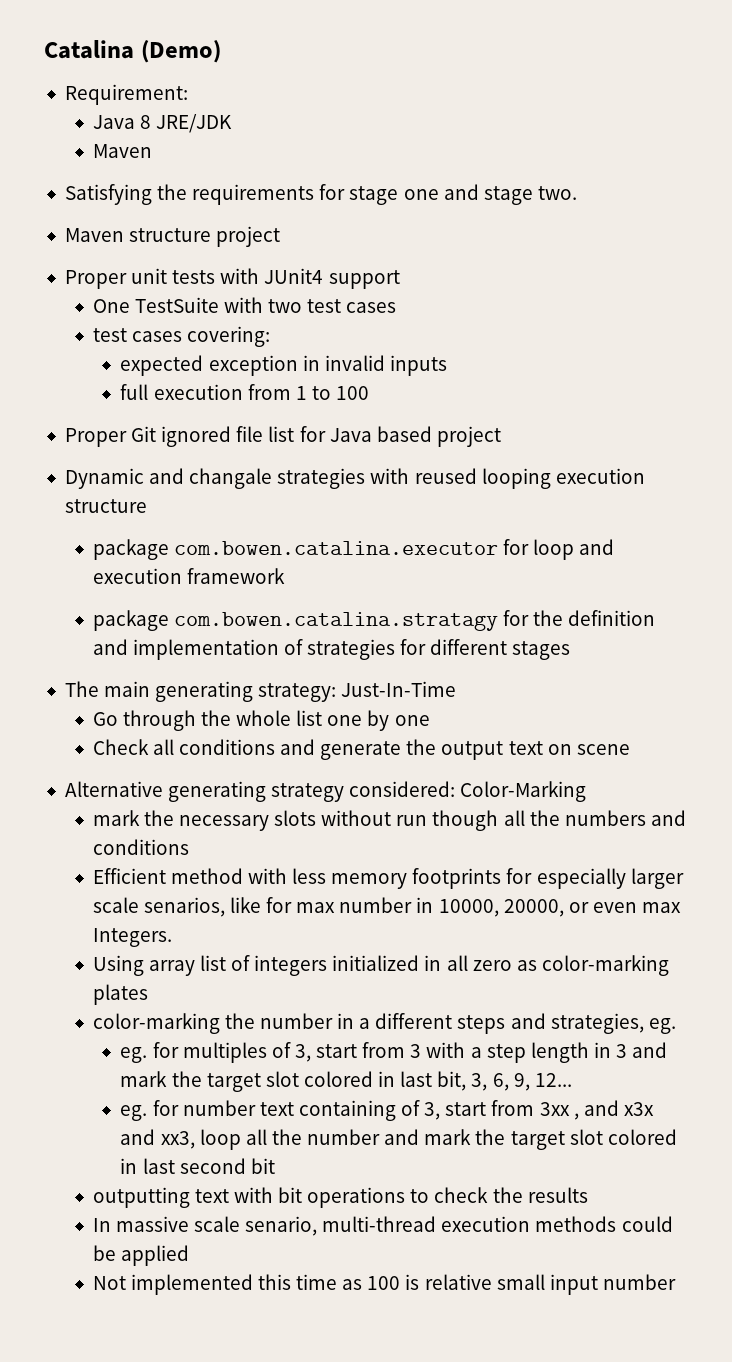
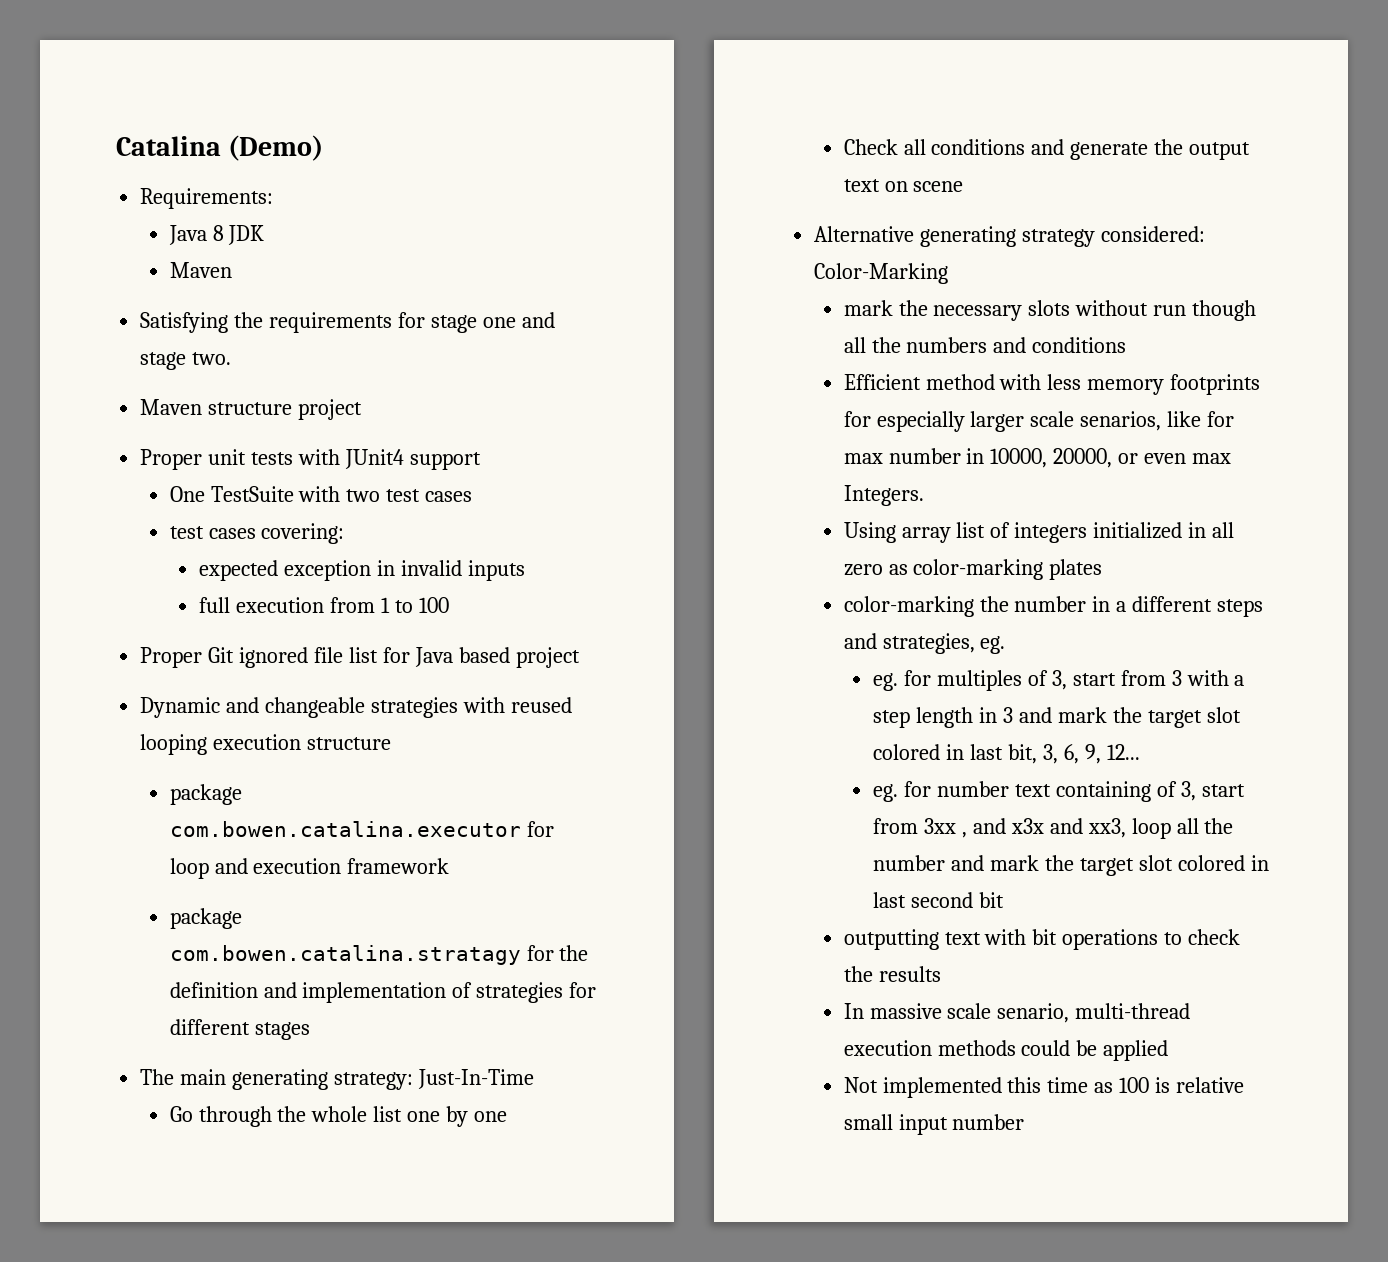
- Requirement:
+ Requirements:
- Java 8 JRE/JDK
+ Java 8 JDK
- Dynamic and changale strategies with reused looping execution structure
+ Dynamic and changeable strategies with reused looping execution structure

